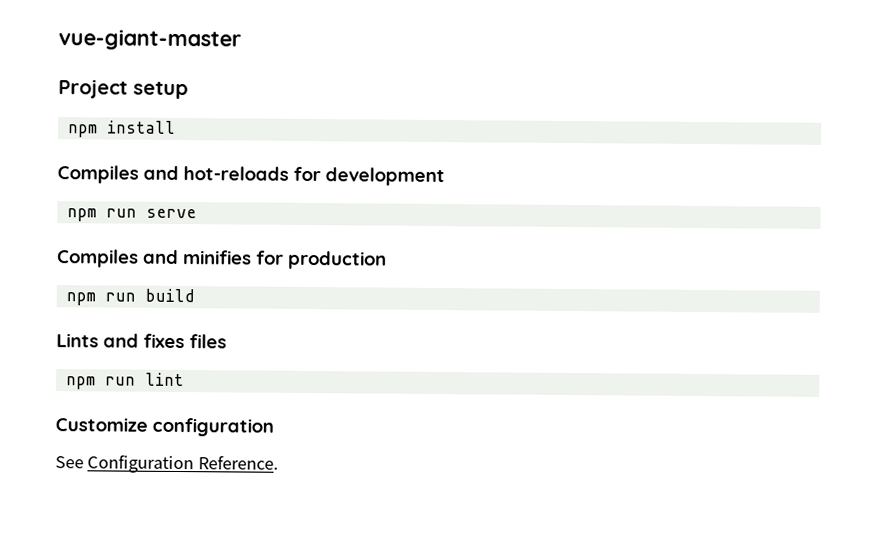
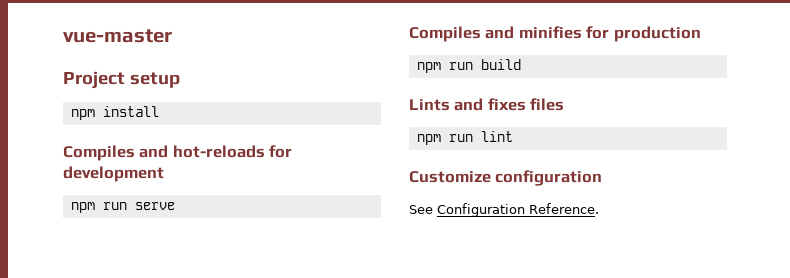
- vue-giant-master
+ vue-master

